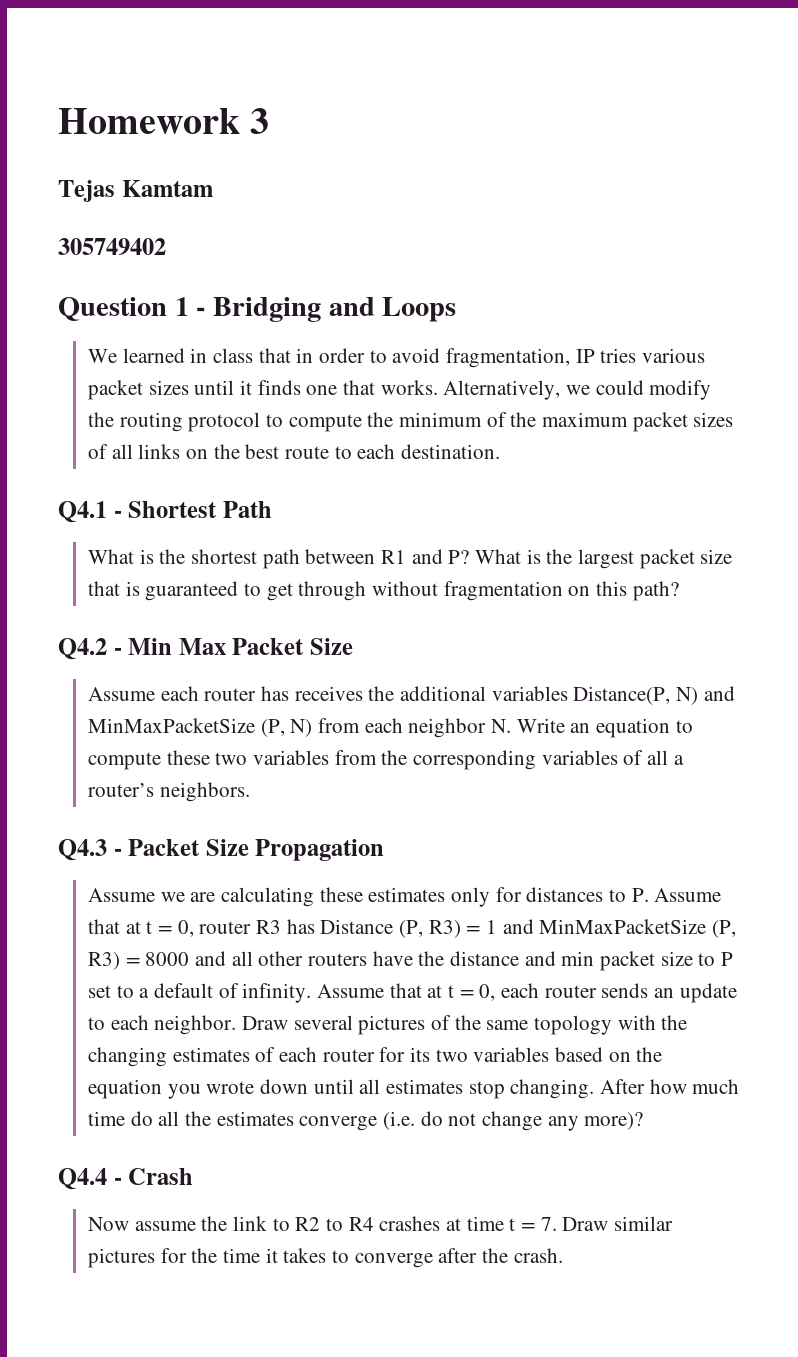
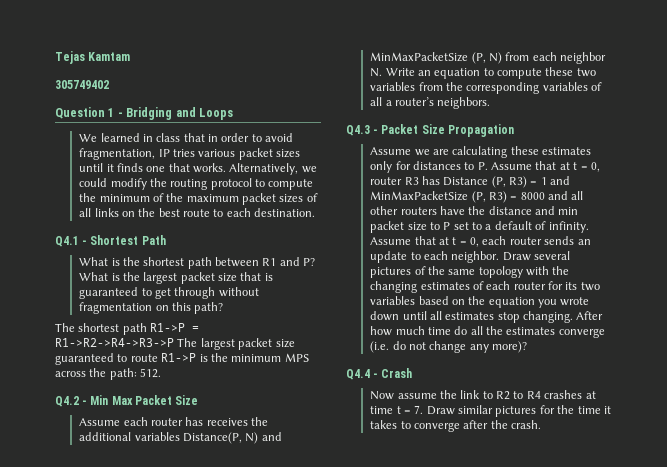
- Homework 3
+ The shortest path R1->P = R1->R2->R4->R3->P The largest packet size guaranteed to route R1->P is the minimum MPS across the path: 512.

